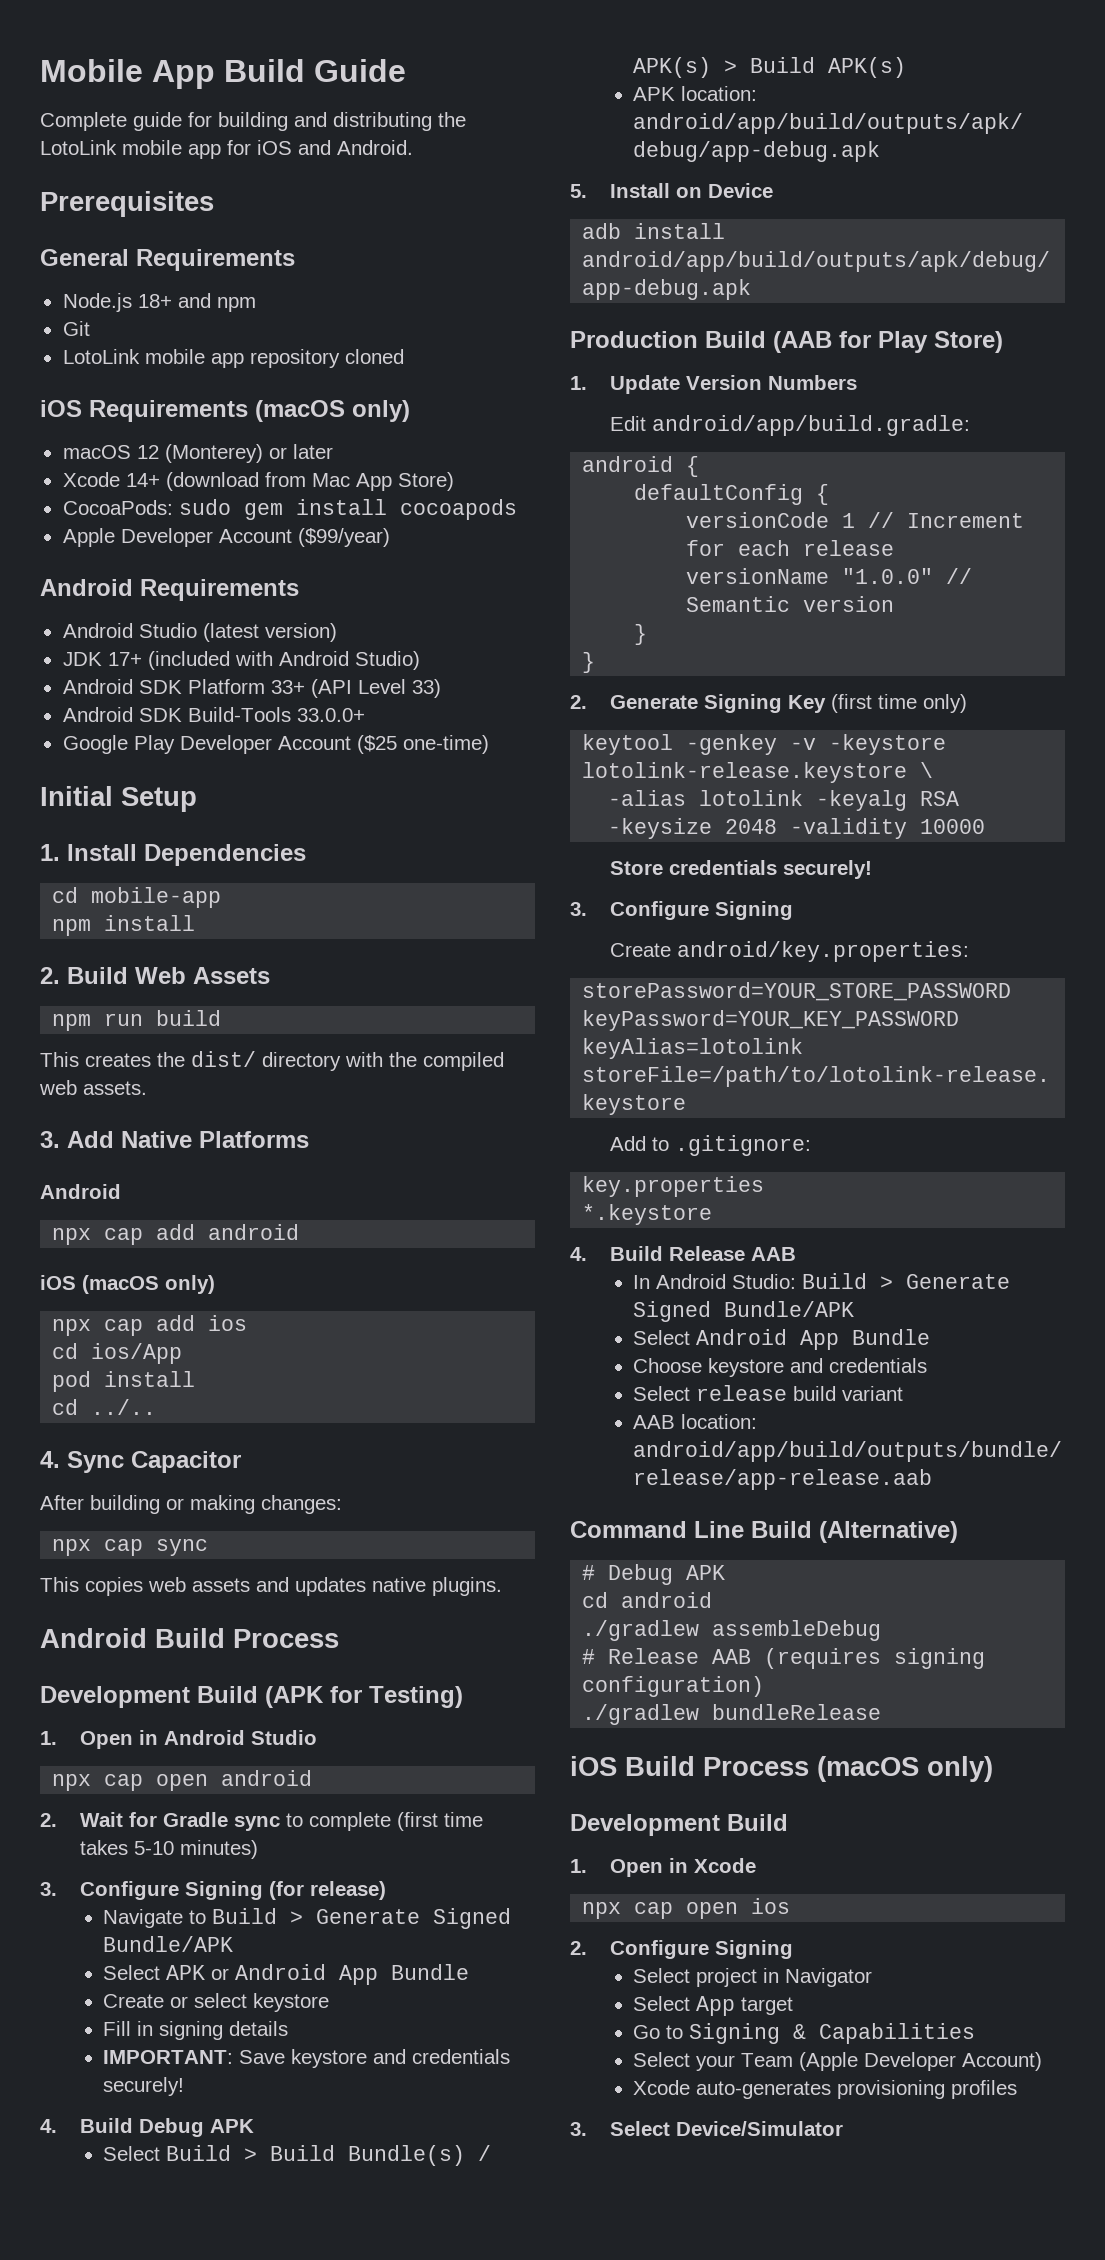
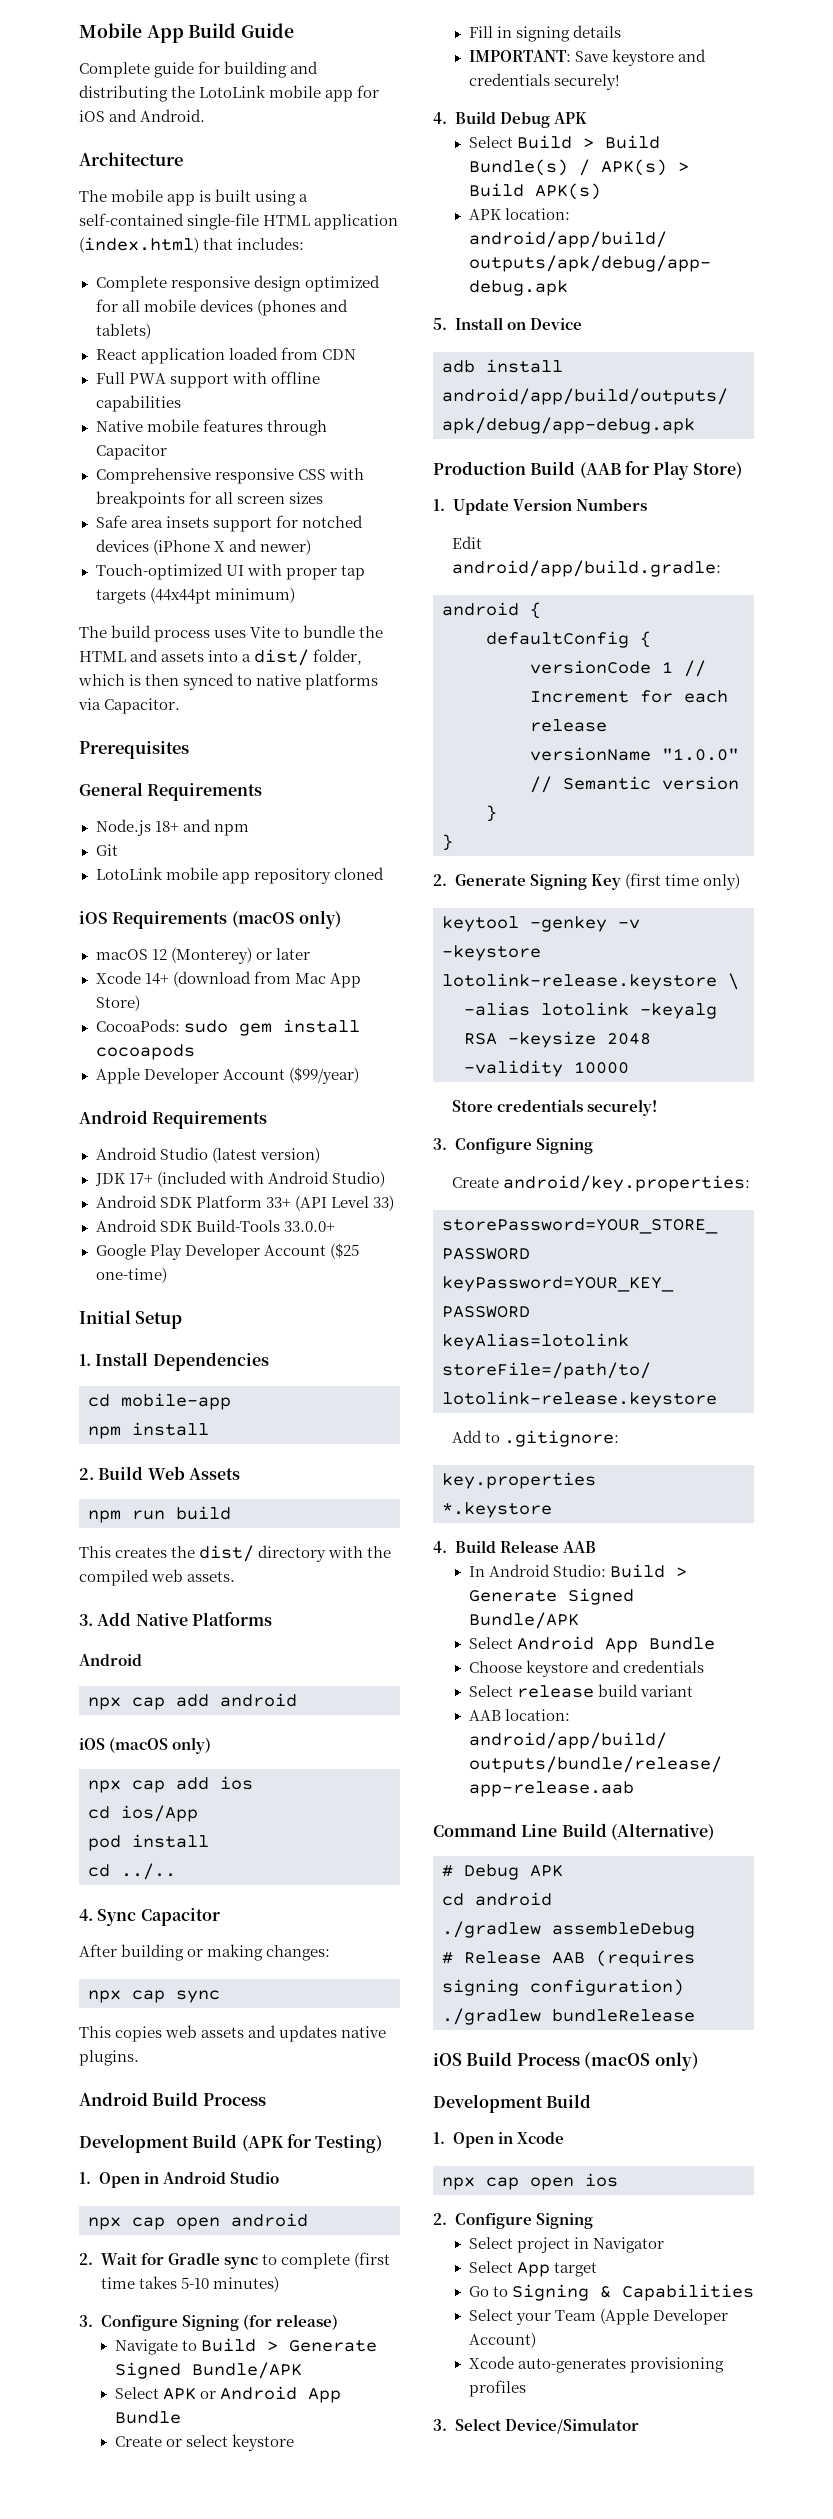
+ Architecture
+ The mobile app is built using a self-contained single-file HTML application (index.html) that includes:
+ Complete responsive design optimized for all mobile devices (phones and tablets)
+ React application loaded from CDN
+ Full PWA support with offline capabilities
+ Native mobile features through Capacitor
+ Comprehensive responsive CSS with breakpoints for all screen sizes
+ Safe area insets support for notched devices (iPhone X and newer)
+ Touch-optimized UI with proper tap targets (44x44pt minimum)
+ The build process uses Vite to bundle the HTML and assets into a dist/ folder, which is then synced to native platforms via Capacitor.

